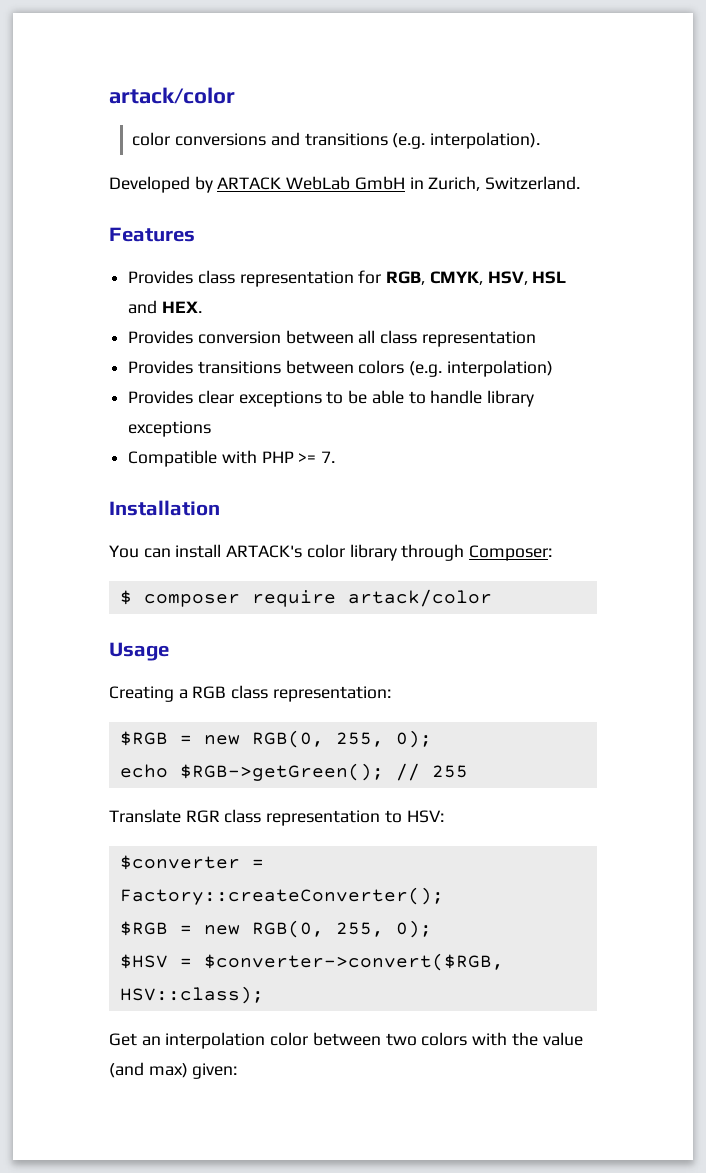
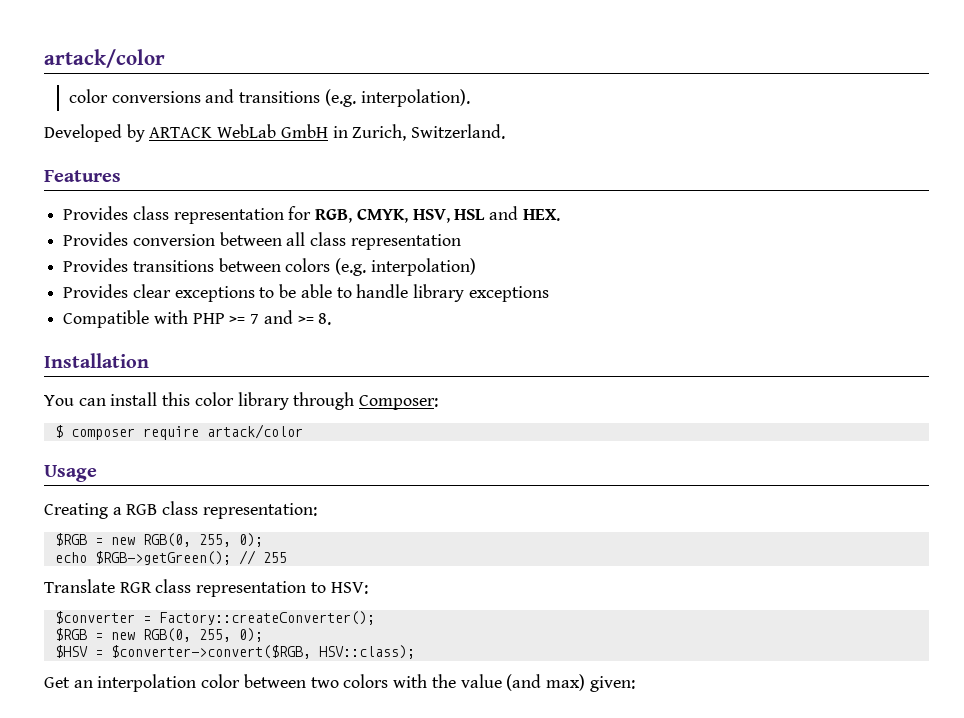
- Compatible with PHP >= 7.
+ Compatible with PHP >= 7 and >= 8.
- You can install ARTACK's color library through Composer:
+ You can install this color library through Composer:

